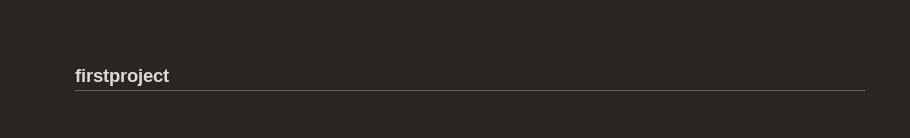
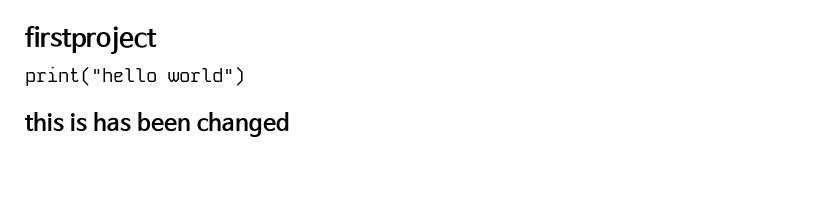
+ print("hello world")
+ this is has been changed

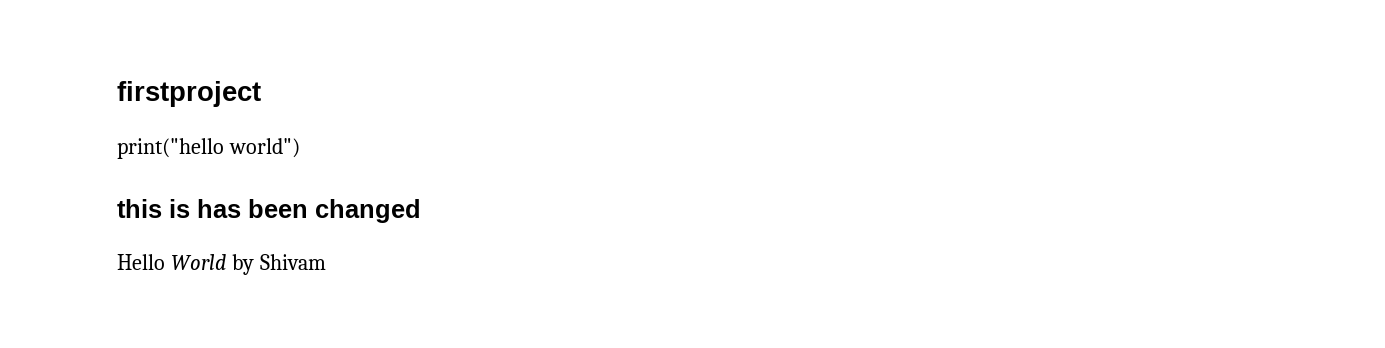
+ Hello World by Shivam

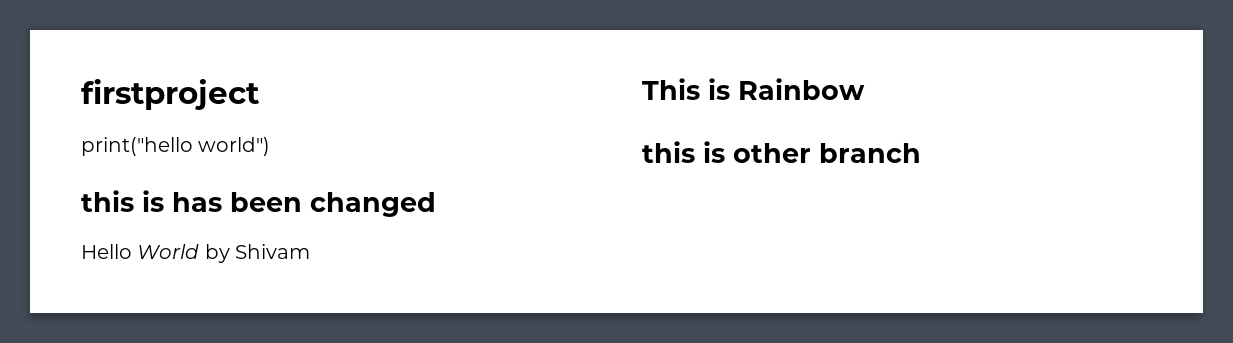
+ This is Rainbow
+ this is other branch

